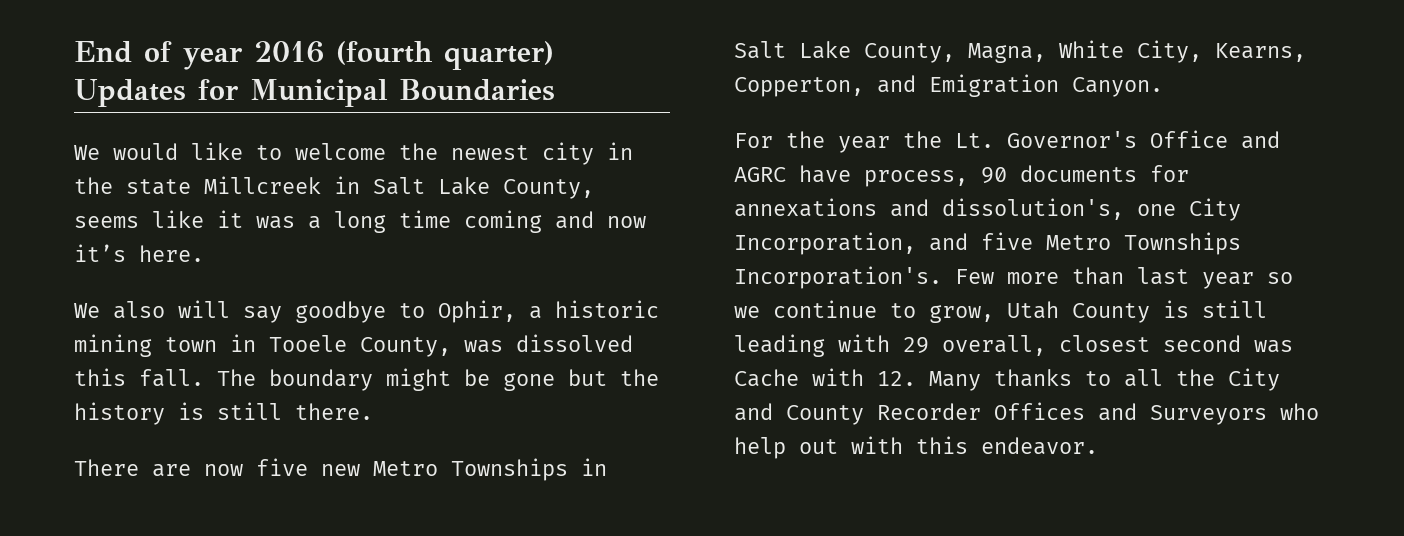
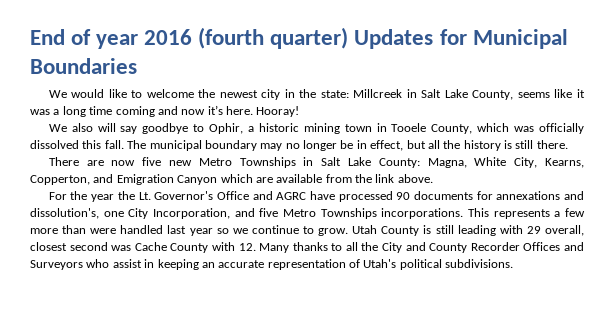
- We would like to welcome the newest city in the state Millcreek in Salt Lake County, seems like it was a long time coming and now it’s here.
+ We would like to welcome the newest city in the state: Millcreek in Salt Lake County, seems like it was a long time coming and now it’s here. Hooray!
- We also will say goodbye to Ophir, a historic mining town in Tooele County, was dissolved this fall.
+ We also will say goodbye to Ophir, a historic mining town in Tooele County, which was officially dissolved this fall.
- The boundary might be gone but the history is still there.
+ The municipal boundary may no longer be in effect, but all the history is still there.
- There are now five new Metro Townships in Salt Lake County, Magna, White City, Kearns, Copperton, and Emigration Canyon.
+ There are now five new Metro Townships in Salt Lake County: Magna, White City, Kearns, Copperton, and Emigration Canyon which are available from the link above.
- For the year the Lt. Governor's Office and AGRC have process, 90 documents for annexations and dissolution's, one City Incorporation, and five Metro Townships Incorporation's. Few more than last year so we continue to grow, Utah County is still leading with 29 overall, closest second was Cache with 12. Many thanks to all the City and County Recorder Offices and Surveyors who help out with this endeavor.
+ For the year the Lt. Governor's Office and AGRC have processed 90 documents for annexations and dissolution's, one City Incorporation, and five Metro Townships incorporations. This represents a few more than were handled last year so we continue to grow. Utah County is still leading with 29 overall, closest second was Cache County with 12. Many thanks to all the City and County Recorder Offices and Surveyors who assist in keeping an accurate representation of Utah's political subdivisions.

